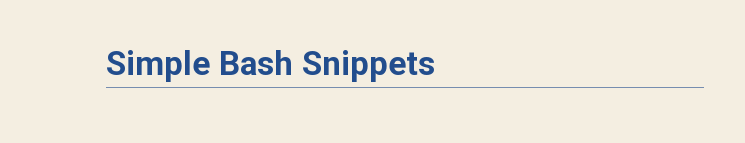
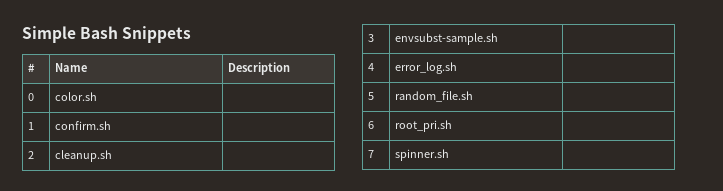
+ # | Name | Description
+ 0 | color.sh |
+ 1 | confirm.sh |
+ 2 | cleanup.sh |
+ 3 | envsubst-sample.sh |
+ 4 | error_log.sh |
+ 5 | random_file.sh |
+ 6 | root_pri.sh |
+ 7 | spinner.sh |

